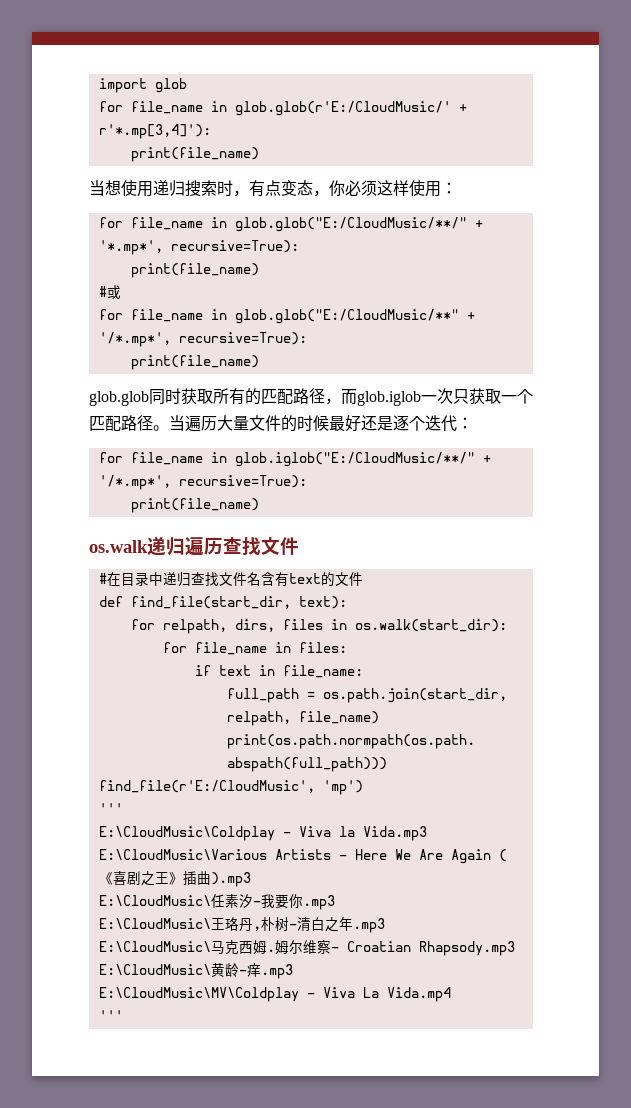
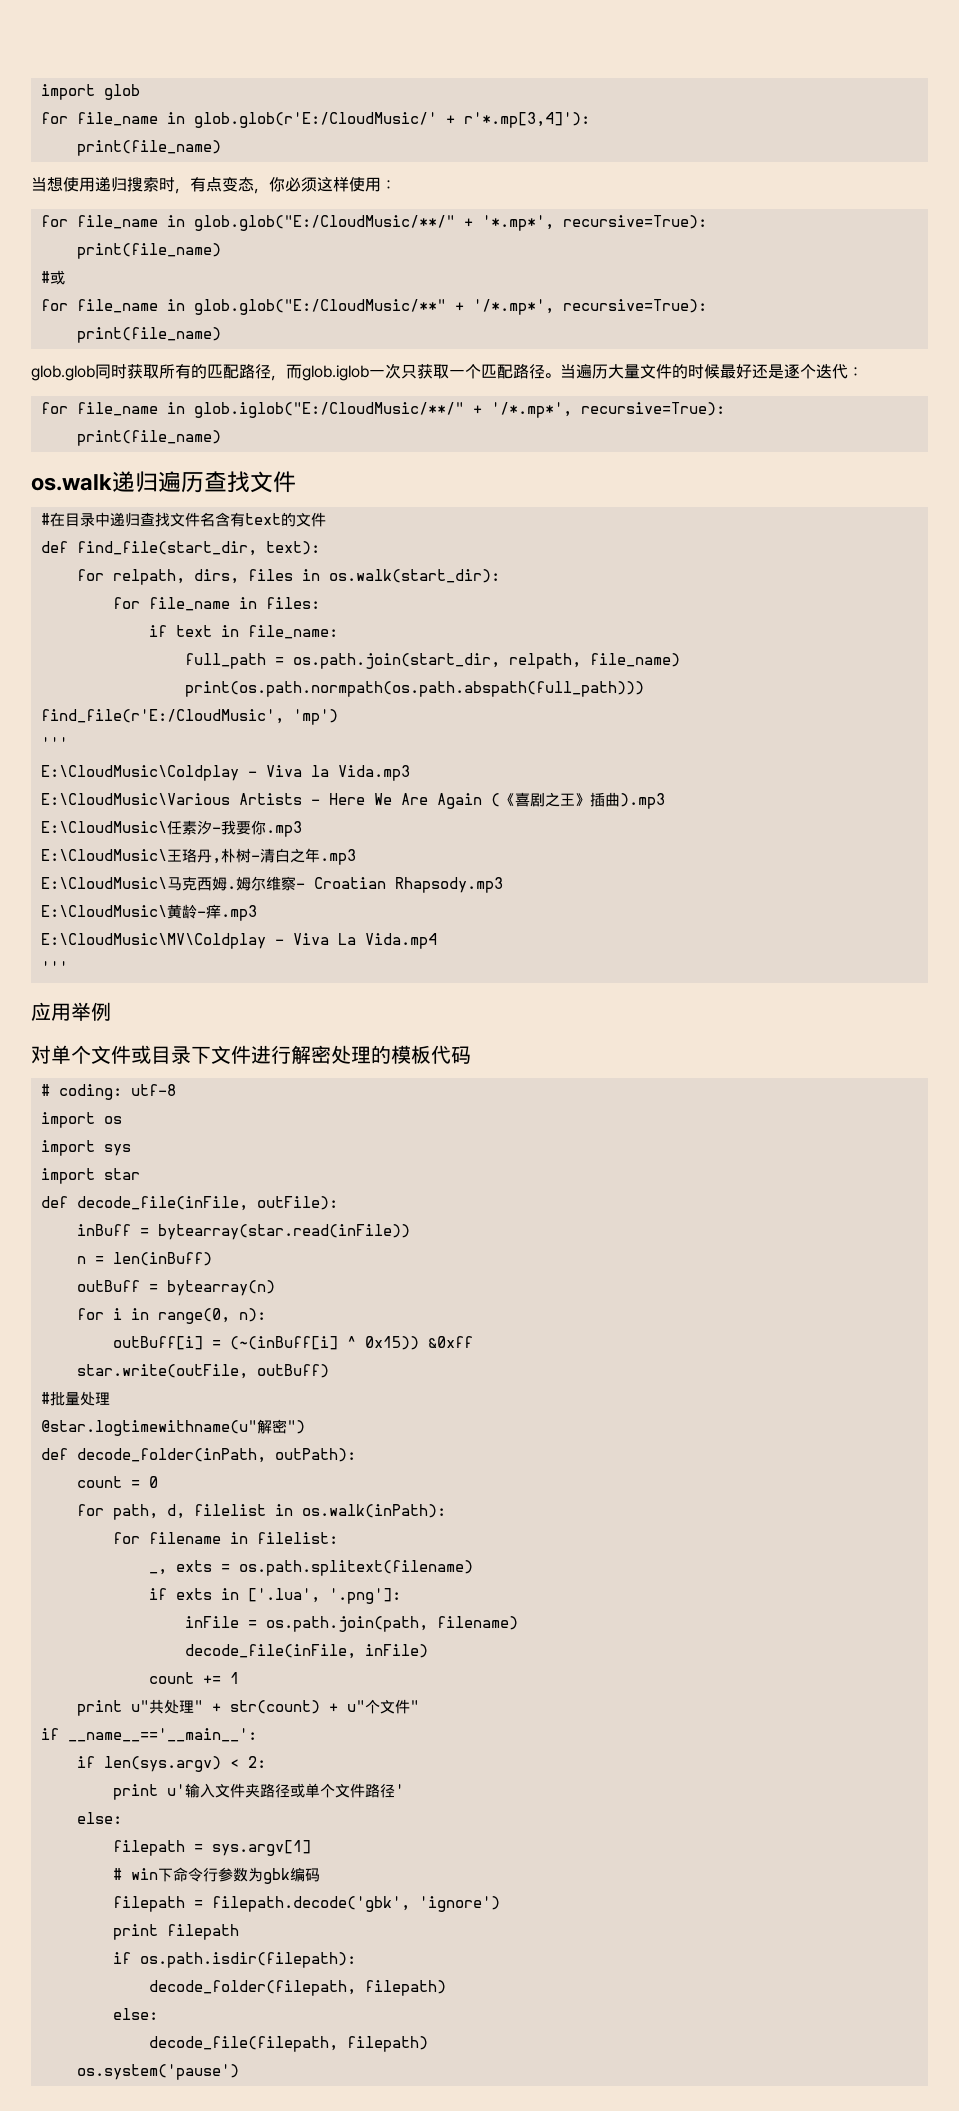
+ 应用举例
+ 对单个文件或目录下文件进行解密处理的模板代码
+ # coding: utf-8
+ import os
+ import sys
+ import star
+ def decode_file(inFile, outFile):
+ inBuff = bytearray(star.read(inFile))
+ n = len(inBuff)
+ outBuff = bytearray(n)
+ for i in range(0, n):
+ outBuff[i] = (~(inBuff[i] ^ 0x15)) &0xff
+ star.write(outFile, outBuff)
+ #批量处理
+ @star.logtimewithname(u"解密")
+ def decode_folder(inPath, outPath):
+ count = 0
+ for path, d, filelist in os.walk(inPath):
+ for filename in filelist:
+ _, exts = os.path.splitext(filename)
+ if exts in ['.lua', '.png']:
+ inFile = os.path.join(path, filename)
+ decode_file(inFile, inFile)
+ count += 1
+ print u"共处理" + str(count) + u"个文件"
+ if __name__=='__main__':
+ if len(sys.argv) < 2:
+ print u'输入文件夹路径或单个文件路径'
+ else:
+ filepath = sys.argv[1]
+ # win下命令行参数为gbk编码
+ filepath = filepath.decode('gbk', 'ignore')
+ print filepath
+ if os.path.isdir(filepath):
+ decode_folder(filepath, filepath)
+ else:
+ decode_file(filepath, filepath)
+ os.system('pause')

